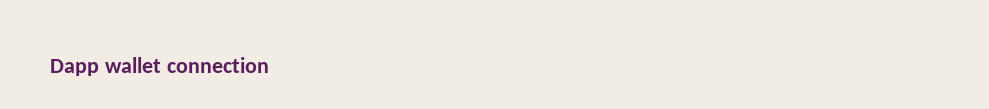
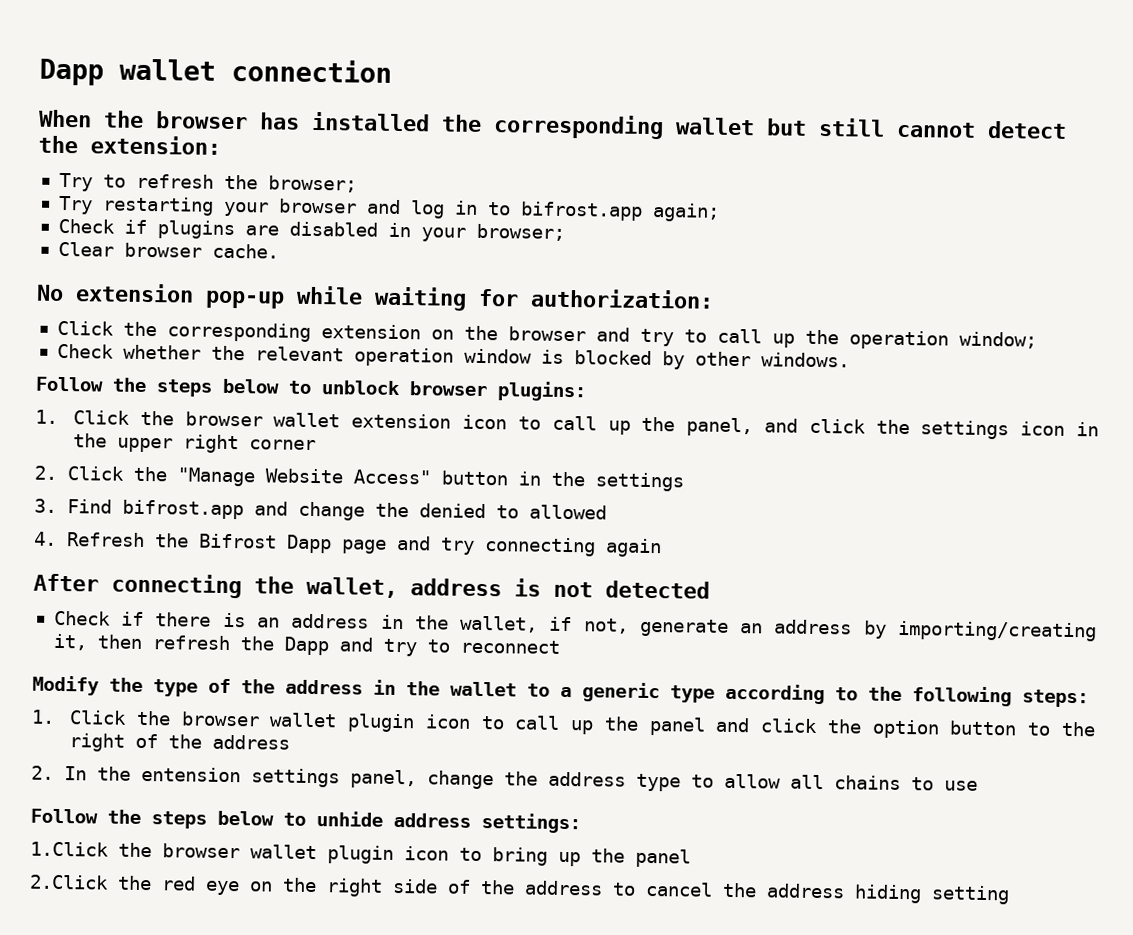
+ When the browser has installed the corresponding wallet but still cannot detect the extension:
+ Try to refresh the browser;
+ Try restarting your browser and log in to bifrost.app again;
+ Check if plugins are disabled in your browser;
+ Clear browser cache.
+ No extension pop-up while waiting for authorization:
+ Click the corresponding extension on the browser and try to call up the operation window;
+ Check whether the relevant operation window is blocked by other windows.
+ Follow the steps below to unblock browser plugins:
+ 1. Click the browser wallet extension icon to call up the panel, and click the settings icon in the upper right corner
+ 2. Click the "Manage Website Access" button in the settings
+ 3. Find bifrost.app and change the denied to allowed
+ 4. Refresh the Bifrost Dapp page and try connecting again
+ After connecting the wallet, address is not detected
+ Check if there is an address in the wallet, if not, generate an address by importing/creating it, then refresh the Dapp and try to reconnect
+ Modify the type of the address in the wallet to a generic type according to the following steps:
+ 1. Click the browser wallet plugin icon to call up the panel and click the option button to the right of the address
+ 2. In the entension settings panel, change the address type to allow all chains to use
+ Follow the steps below to unhide address settings:
+ 1.Click the browser wallet plugin icon to bring up the panel
+ 2.Click the red eye on the right side of the address to cancel the address hiding setting

